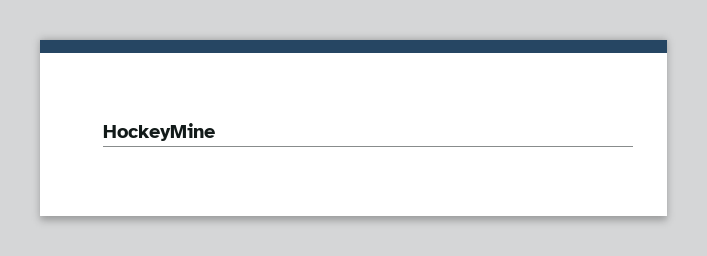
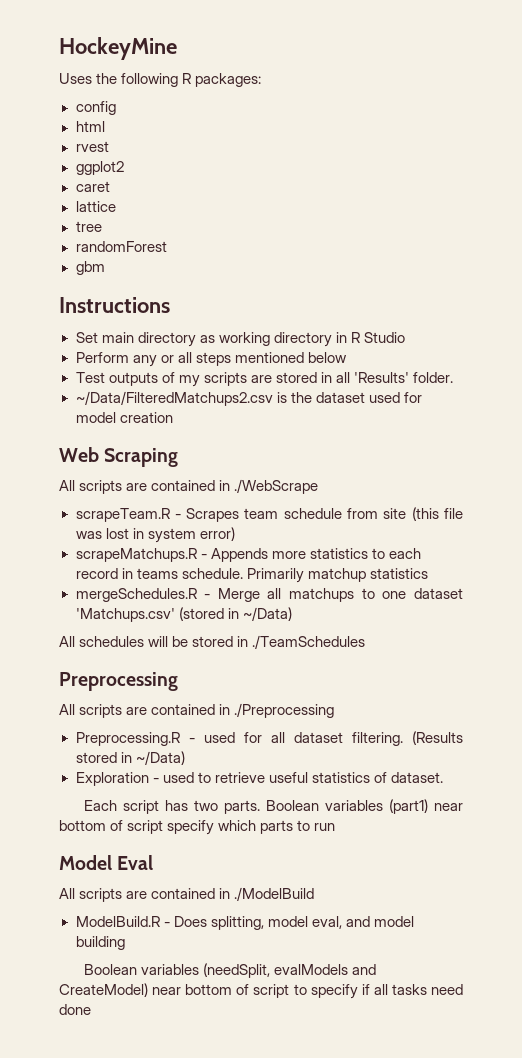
+ Uses the following R packages:
+ config
+ html
+ rvest
+ ggplot2
+ caret
+ lattice
+ tree
+ randomForest
+ gbm
+ Instructions
+ Set main directory as working directory in R Studio
+ Perform any or all steps mentioned below
+ Test outputs of my scripts are stored in all 'Results' folder.
+ ~/Data/FilteredMatchups2.csv is the dataset used for model creation
+ Web Scraping
+ All scripts are contained in ./WebScrape
+ scrapeTeam.R - Scrapes team schedule from site (this file was lost in system error)
+ scrapeMatchups.R - Appends more statistics to each record in teams schedule. Primarily matchup statistics
+ mergeSchedules.R - Merge all matchups to one dataset 'Matchups.csv' (stored in ~/Data)
+ All schedules will be stored in ./TeamSchedules
+ Preprocessing
+ All scripts are contained in ./Preprocessing
+ Preprocessing.R - used for all dataset filtering. (Results stored in ~/Data)
+ Exploration - used to retrieve useful statistics of dataset.
+ Each script has two parts. Boolean variables (part1) near bottom of script specify which parts to run
+ Model Eval
+ All scripts are contained in ./ModelBuild
+ ModelBuild.R - Does splitting, model eval, and model building
+ Boolean variables (needSplit, evalModels and CreateModel) near bottom of script to specify if all tasks need done

